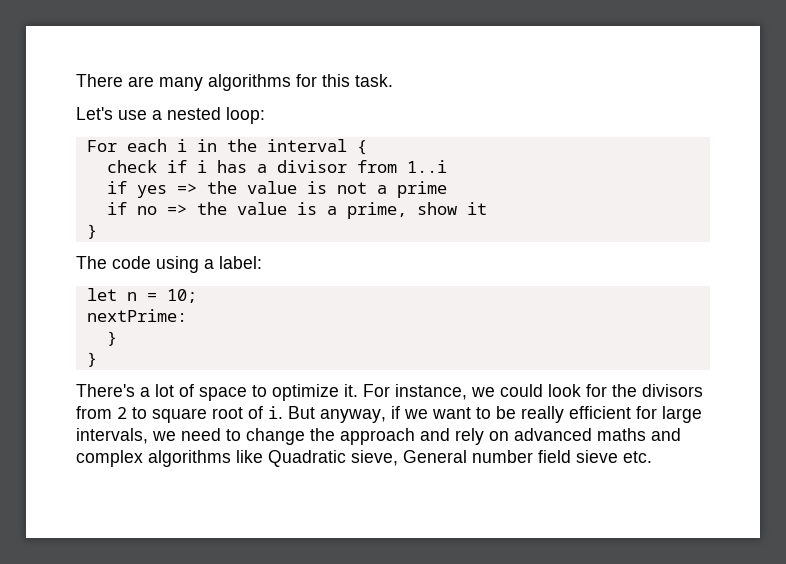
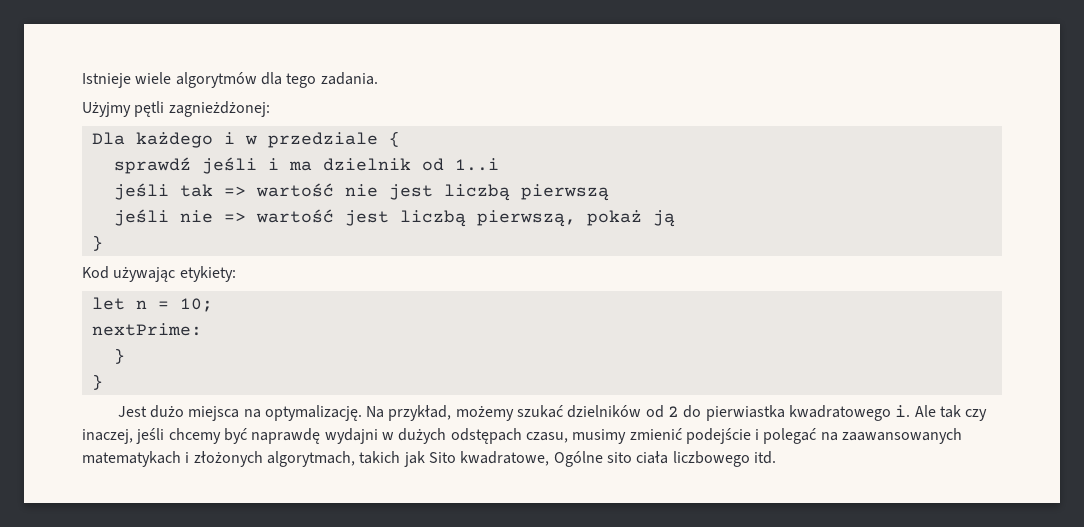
- There are many algorithms for this task.
- Let's use a nested loop:
- For each i in the interval {
- check if i has a divisor from 1..i
- if yes => the value is not a prime
- if no => the value is a prime, show it
+ Istnieje wiele algorytmów dla tego zadania.
+ Użyjmy pętli zagnieżdżonej:
+ Dla każdego i w przedziale {
+ sprawdź jeśli i ma dzielnik od 1..i
+ jeśli tak => wartość nie jest liczbą pierwszą
+ jeśli nie => wartość jest liczbą pierwszą, pokaż ją
  }
- The code using a label:
+ Kod używając etykiety:
- There's a lot of space to optimize it. For instance, we could look for the divisors from 2 to square root of i. But anyway, if we want to be really efficient for large intervals, we need to change the approach and rely on advanced maths and complex algorithms like Quadratic sieve, General number field sieve etc.
+ Jest dużo miejsca na optymalizację. Na przykład, możemy szukać dzielników od 2 do pierwiastka kwadratowego i. Ale tak czy inaczej, jeśli chcemy być naprawdę wydajni w dużych odstępach czasu, musimy zmienić podejście i polegać na zaawansowanych matematykach i złożonych algorytmach, takich jak Sito kwadratowe, Ogólne sito ciała liczbowego itd.

